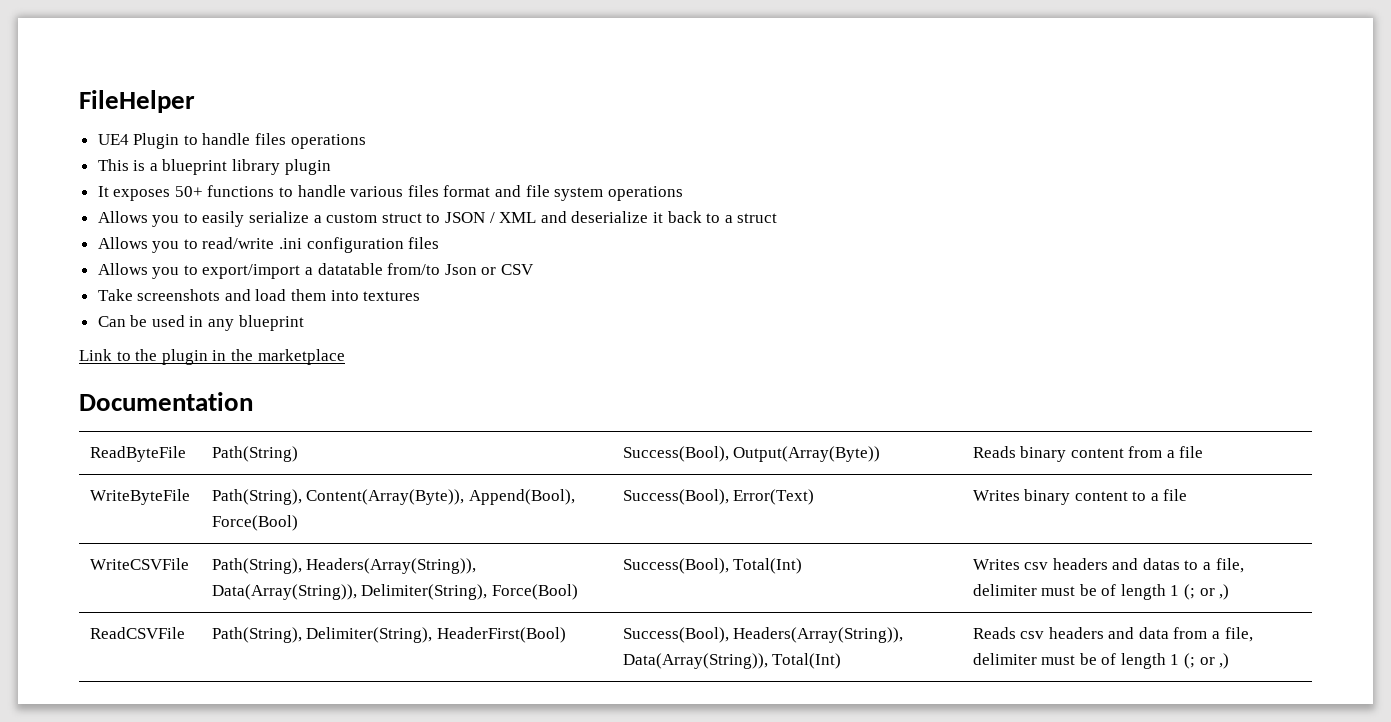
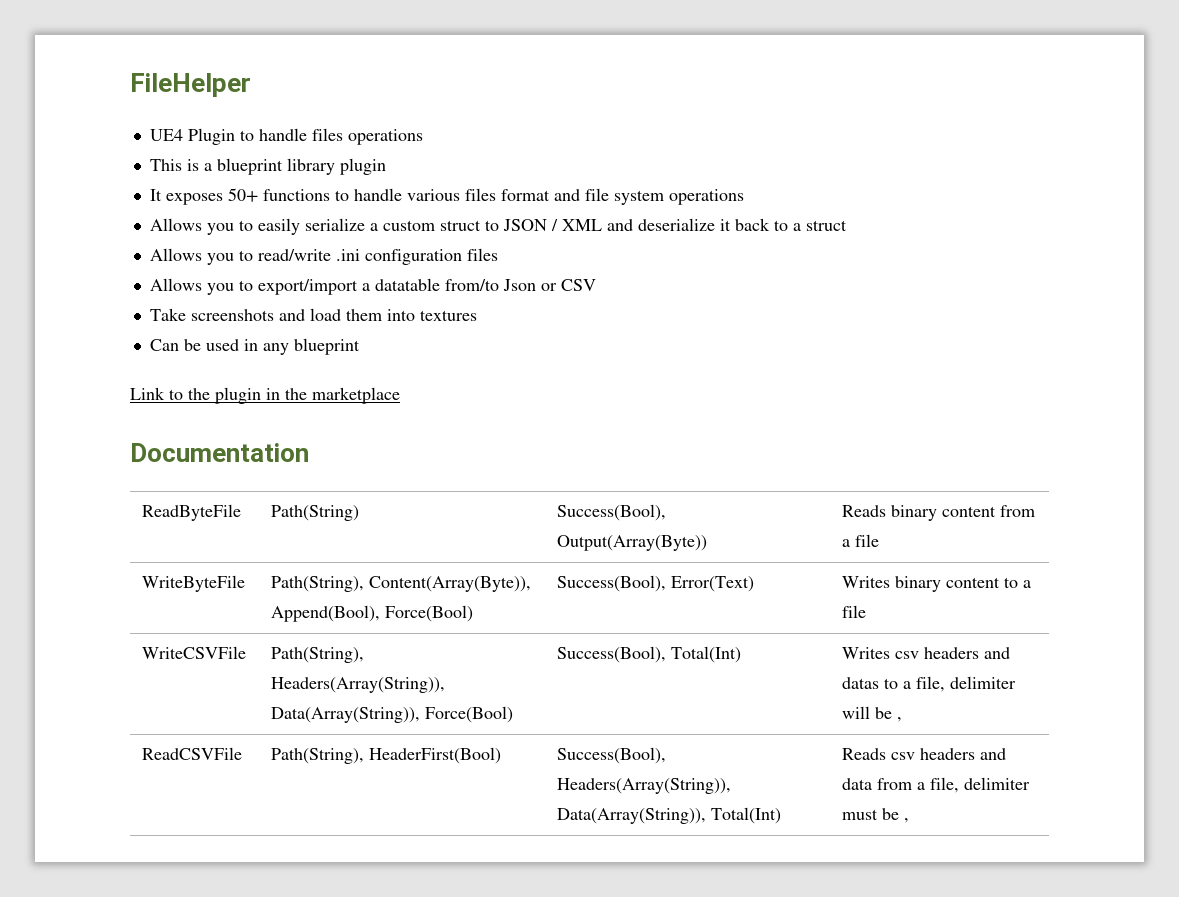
- WriteCSVFile | Path(String), Headers(Array(String)), Data(Array(String)), Delimiter(String), Force(Bool) | Success(Bool), Total(Int) | Writes csv headers and datas to a file, delimiter must be of length 1 (; or ,)
+ WriteCSVFile | Path(String), Headers(Array(String)), Data(Array(String)), Force(Bool) | Success(Bool), Total(Int) | Writes csv headers and datas to a file, delimiter will be ,
- ReadCSVFile | Path(String), Delimiter(String), HeaderFirst(Bool) | Success(Bool), Headers(Array(String)), Data(Array(String)), Total(Int) | Reads csv headers and data from a file, delimiter must be of length 1 (; or ,)
+ ReadCSVFile | Path(String), HeaderFirst(Bool) | Success(Bool), Headers(Array(String)), Data(Array(String)), Total(Int) | Reads csv headers and data from a file, delimiter must be ,

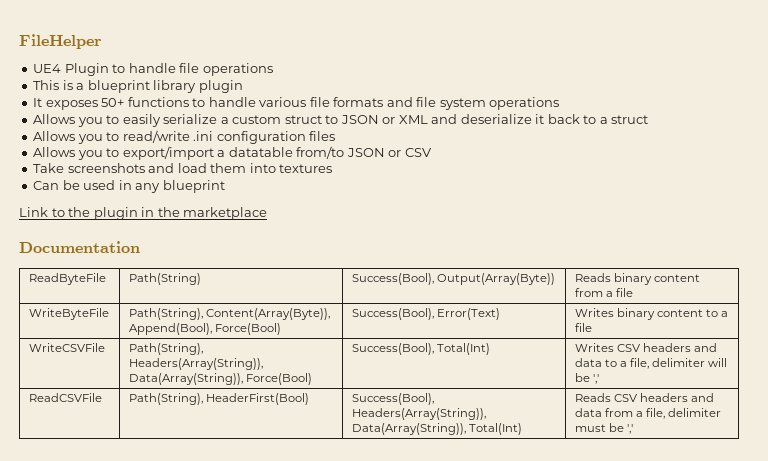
- UE4 Plugin to handle files operations
+ UE4 Plugin to handle file operations
- It exposes 50+ functions to handle various files format and file system operations
+ It exposes 50+ functions to handle various file formats and file system operations
- Allows you to easily serialize a custom struct to JSON / XML and deserialize it back to a struct
+ Allows you to easily serialize a custom struct to JSON or XML and deserialize it back to a struct
- Allows you to export/import a datatable from/to Json or CSV
+ Allows you to export/import a datatable from/to JSON or CSV
- WriteCSVFile | Path(String), Headers(Array(String)), Data(Array(String)), Force(Bool) | Success(Bool), Total(Int) | Writes csv headers and datas to a file, delimiter will be ,
+ WriteCSVFile | Path(String), Headers(Array(String)), Data(Array(String)), Force(Bool) | Success(Bool), Total(Int) | Writes CSV headers and data to a file, delimiter will be ','
- ReadCSVFile | Path(String), HeaderFirst(Bool) | Success(Bool), Headers(Array(String)), Data(Array(String)), Total(Int) | Reads csv headers and data from a file, delimiter must be ,
+ ReadCSVFile | Path(String), HeaderFirst(Bool) | Success(Bool), Headers(Array(String)), Data(Array(String)), Total(Int) | Reads CSV headers and data from a file, delimiter must be ','

